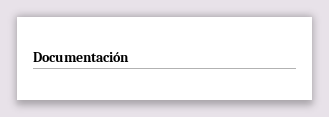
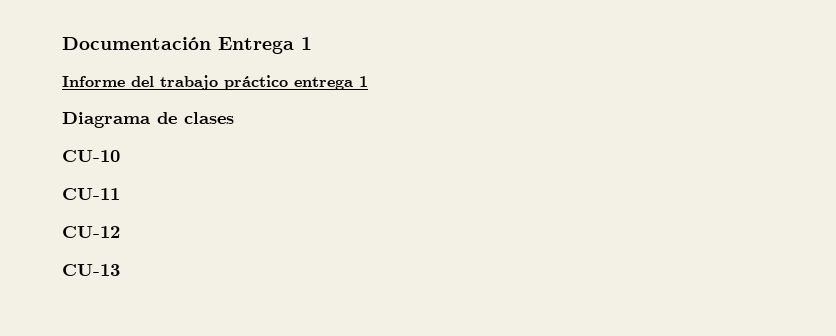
- Documentación
+ Documentación Entrega 1
+ Informe del trabajo práctico entrega 1
+ Diagrama de clases
+ CU-10
+ CU-11
+ CU-12
+ CU-13

